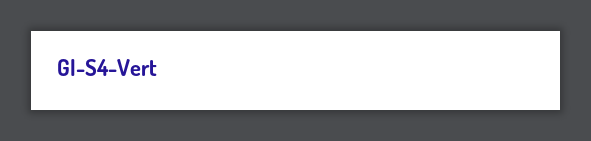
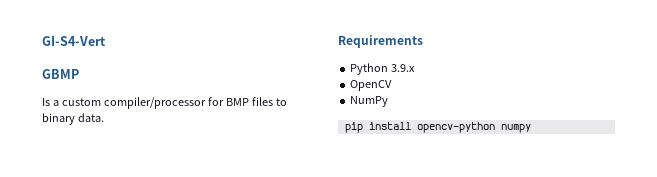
+ GBMP
+ Is a custom compiler/processor for BMP files to binary data.
+ Requirements
+ Python 3.9.x
+ OpenCV
+ NumPy
+ pip install opencv-python numpy

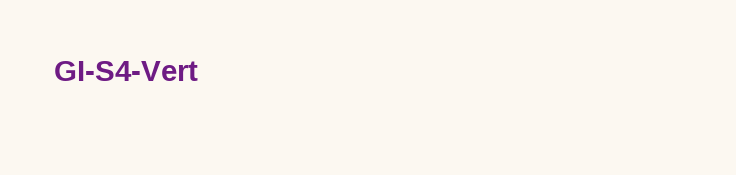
- GBMP
- Is a custom compiler/processor for BMP files to binary data.
- Requirements
- Python 3.9.x
- OpenCV
- NumPy
- pip install opencv-python numpy

